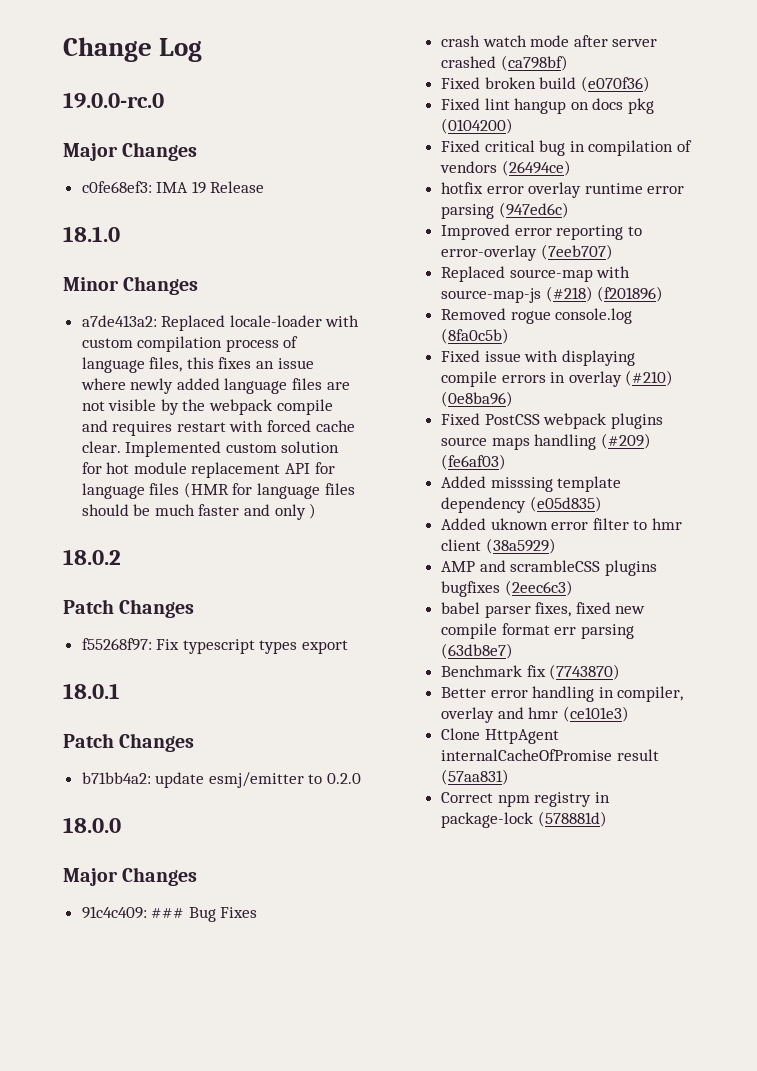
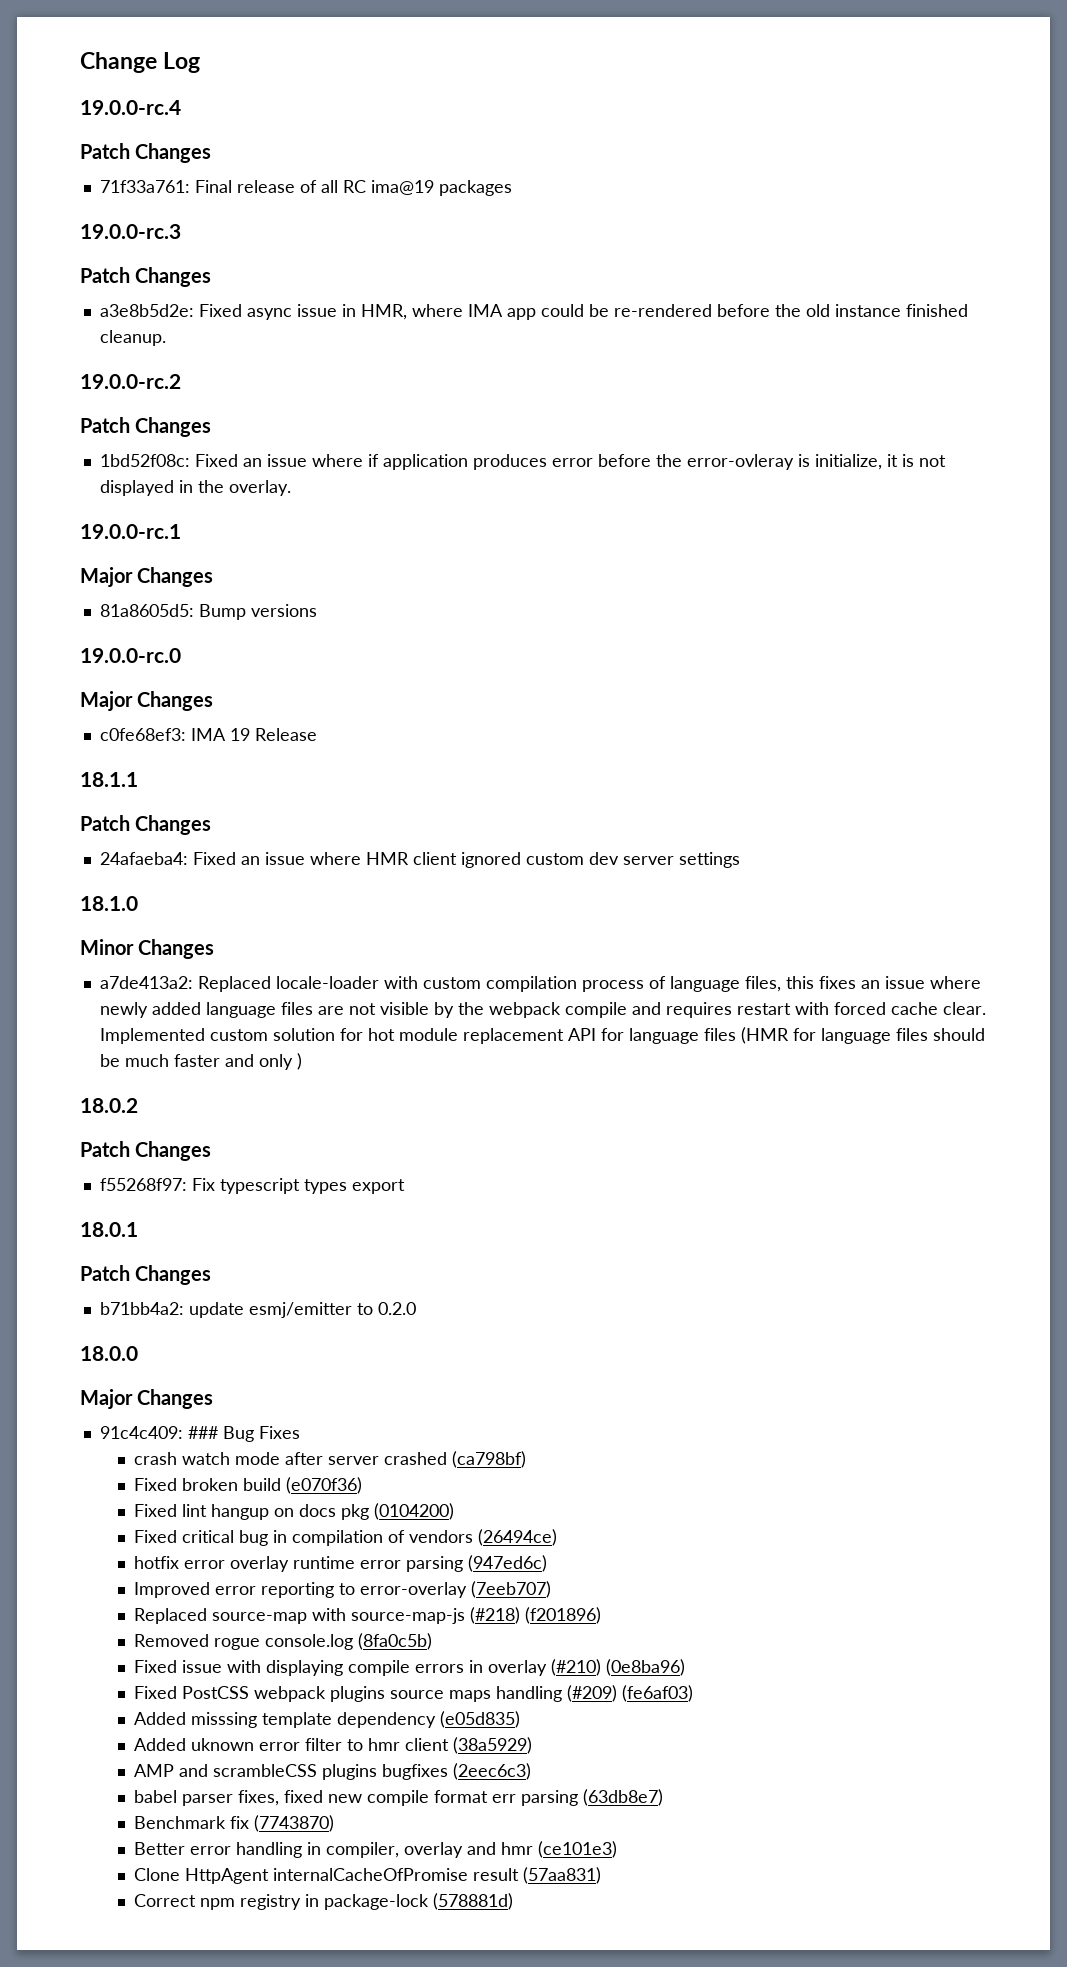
+ 19.0.0-rc.4
+ Patch Changes
+ 71f33a761: Final release of all RC ima@19 packages
+ 19.0.0-rc.3
+ Patch Changes
+ a3e8b5d2e: Fixed async issue in HMR, where IMA app could be re-rendered before the old instance finished cleanup.
+ 19.0.0-rc.2
+ Patch Changes
+ 1bd52f08c: Fixed an issue where if application produces error before the error-ovleray is initialize, it is not displayed in the overlay.
+ 19.0.0-rc.1
+ Major Changes
+ 81a8605d5: Bump versions
+ 18.1.1
+ Patch Changes
+ 24afaeba4: Fixed an issue where HMR client ignored custom dev server settings

